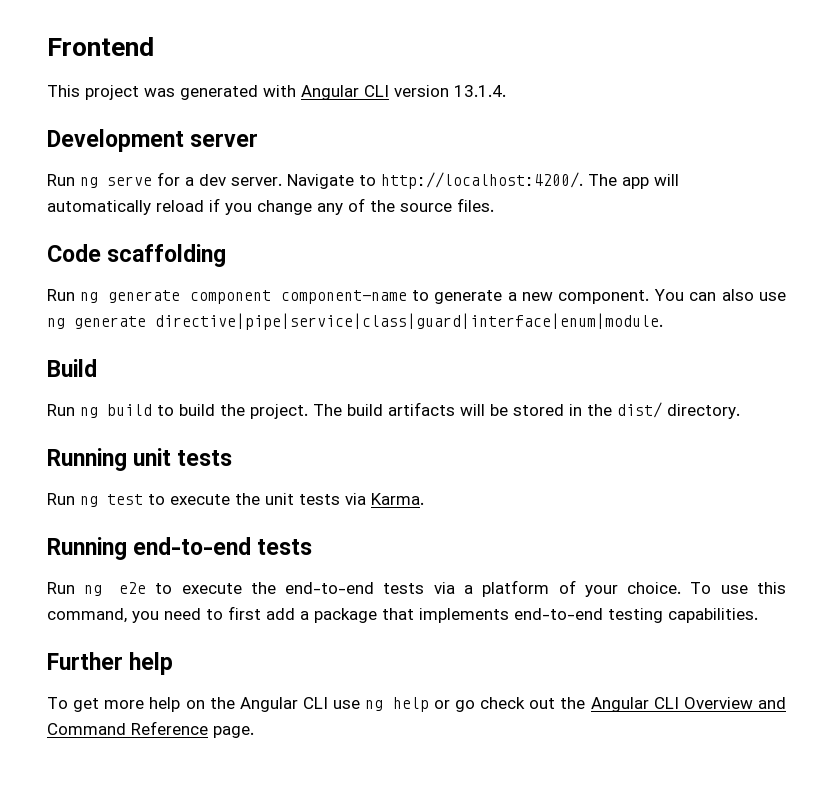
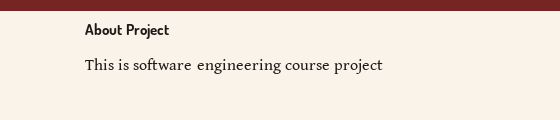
- Frontend
+ About Project
- This project was generated with Angular CLI version 13.1.4.
- Development server
- Run ng serve for a dev server. Navigate to http://localhost:4200/. The app will automatically reload if you change any of the source files.
- Code scaffolding
- Run ng generate component component-name to generate a new component. You can also use ng generate directive|pipe|service|class|guard|interface|enum|module.
- Build
- Run ng build to build the project. The build artifacts will be stored in the dist/ directory.
- Running unit tests
- Run ng test to execute the unit tests via Karma.
- Running end-to-end tests
- Run ng e2e to execute the end-to-end tests via a platform of your choice. To use this command, you need to first add a package that implements end-to-end testing capabilities.
- Further help
- To get more help on the Angular CLI use ng help or go check out the Angular CLI Overview and Command Reference page.
+ This is software engineering course project

